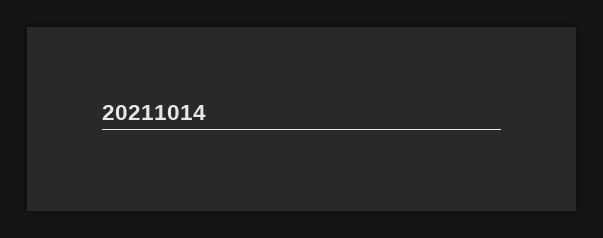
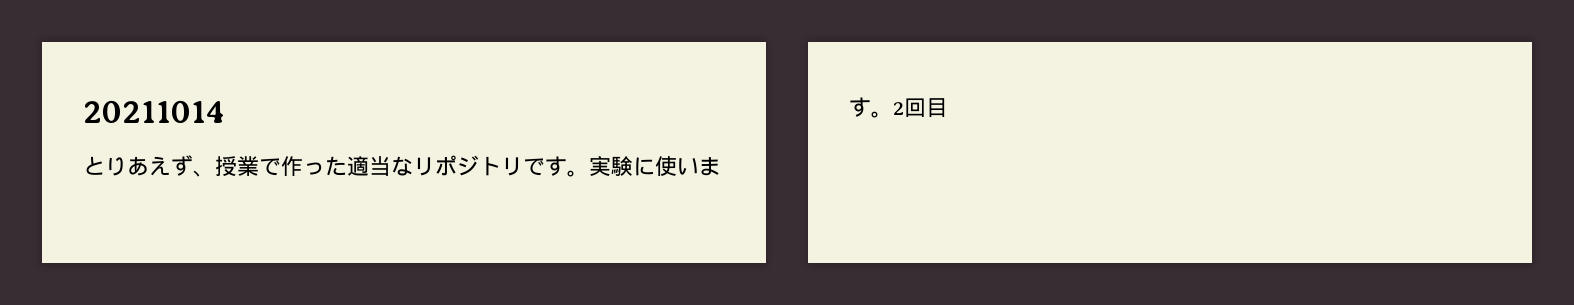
+ とりあえず、授業で作った適当なリポジトリです。実験に使います。2回目

